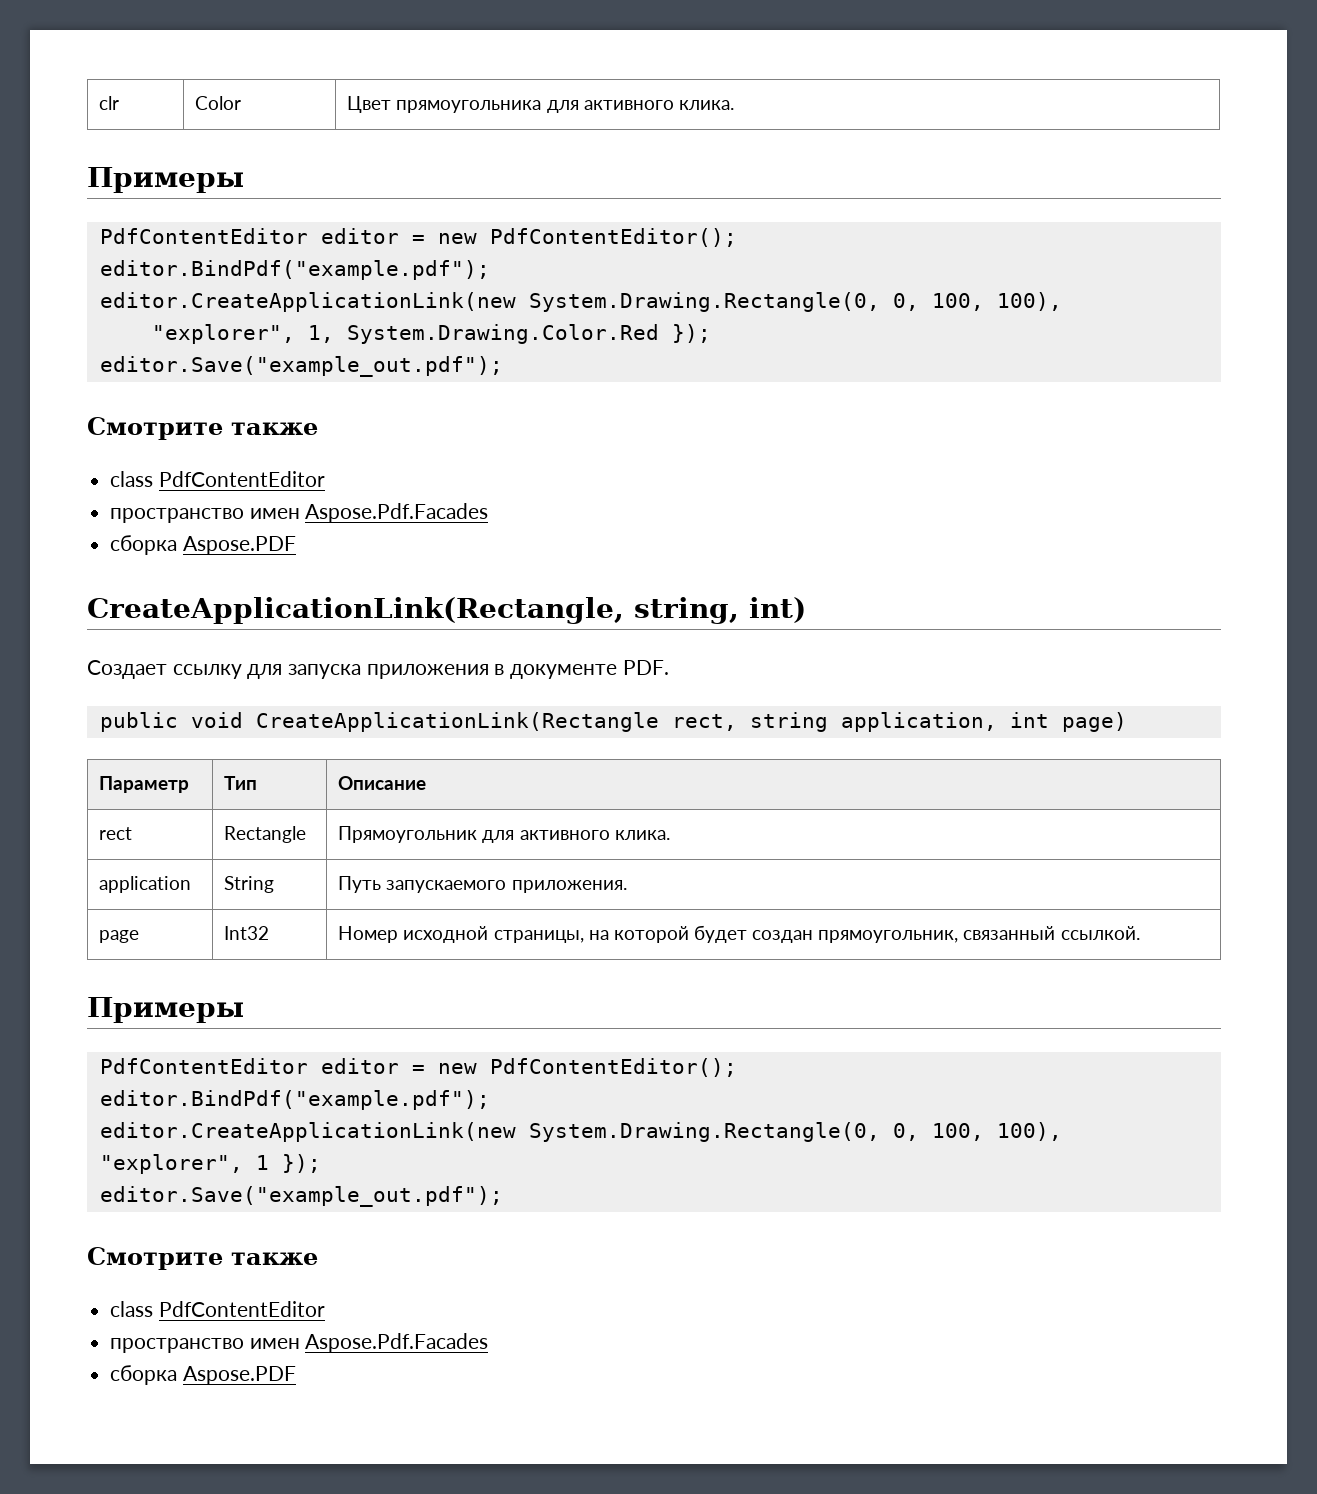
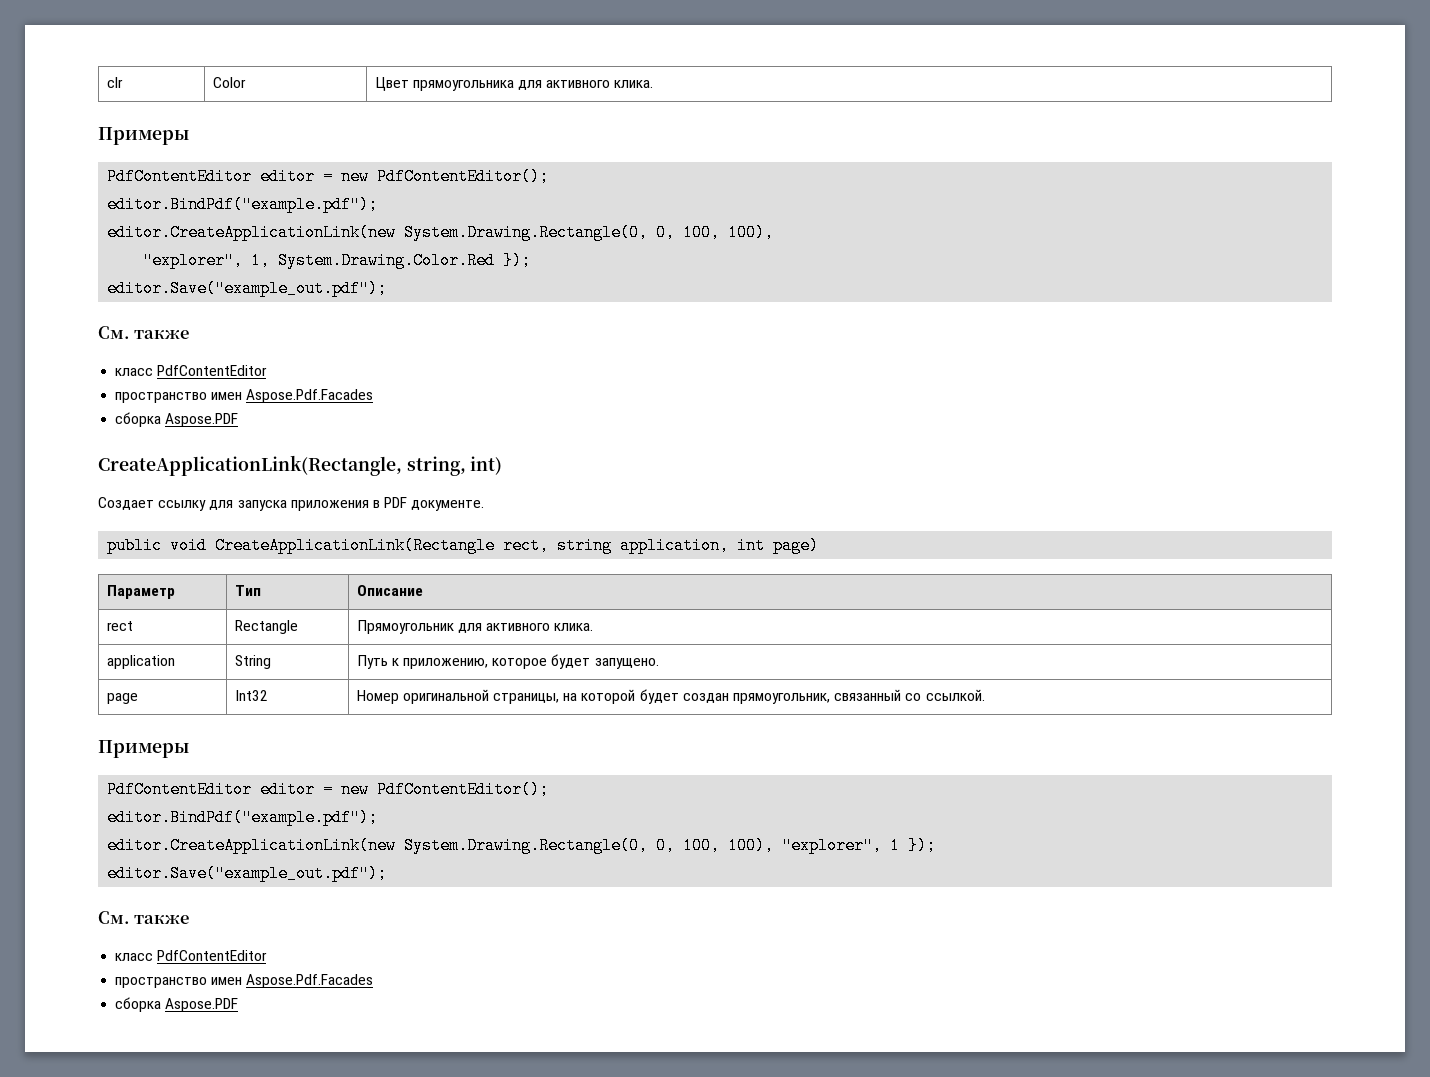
  "explorer", 1, System.Drawing.Color.Red });
  editor.Save("example_out.pdf");
- Смотрите также
- class PdfContentEditor
+ См. также
+ класс PdfContentEditor
- Создает ссылку для запуска приложения в документе PDF.
+ Создает ссылку для запуска приложения в PDF документе.
- application | String | Путь запускаемого приложения.
+ application | String | Путь к приложению, которое будет запущено.
- page | Int32 | Номер исходной страницы, на которой будет создан прямоугольник, связанный ссылкой.
+ page | Int32 | Номер оригинальной страницы, на которой будет создан прямоугольник, связанный со ссылкой.
  editor.CreateApplicationLink(new System.Drawing.Rectangle(0, 0, 100, 100), "explorer", 1 });
  editor.Save("example_out.pdf");
- Смотрите также
- class PdfContentEditor
+ См. также
+ класс PdfContentEditor

